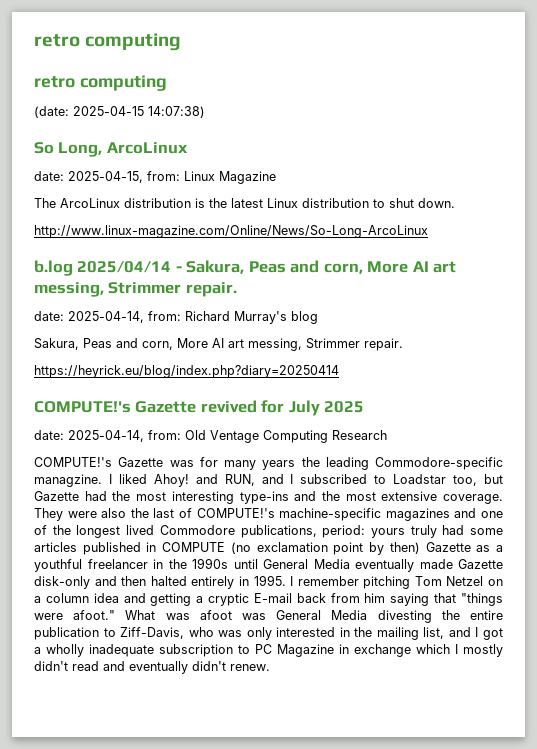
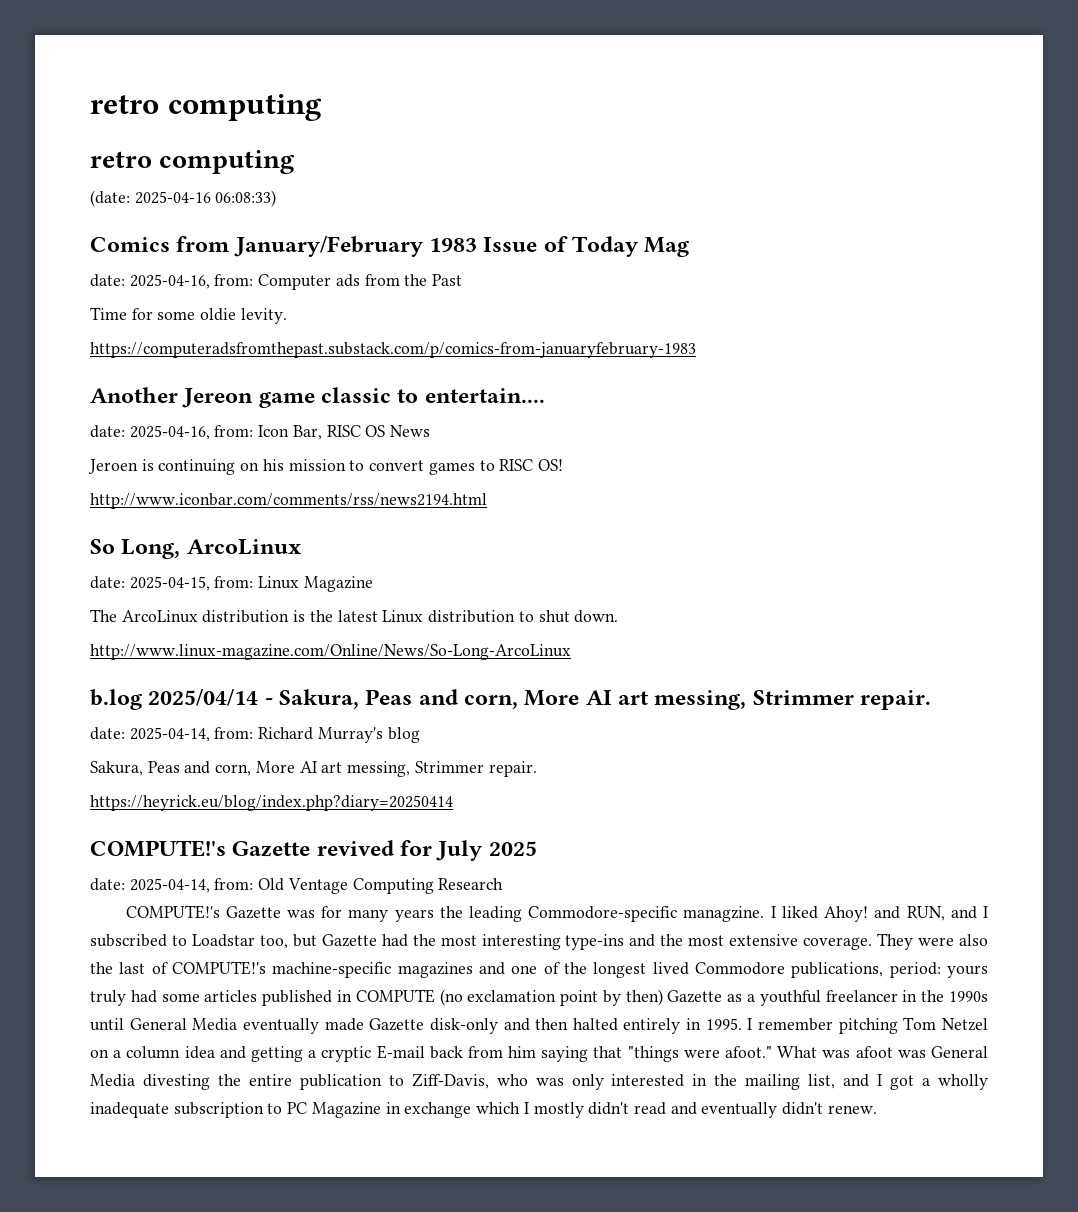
- (date: 2025-04-15 14:07:38)
+ (date: 2025-04-16 06:08:33)
+ Comics from January/February 1983 Issue of Today Mag
+ date: 2025-04-16, from: Computer ads from the Past
+ Time for some oldie levity.
+ https://computeradsfromthepast.substack.com/p/comics-from-januaryfebruary-1983
+ Another Jereon game classic to entertain....
+ date: 2025-04-16, from: Icon Bar, RISC OS News
+ Jeroen is continuing on his mission to convert games to RISC OS!
+ http://www.iconbar.com/comments/rss/news2194.html

